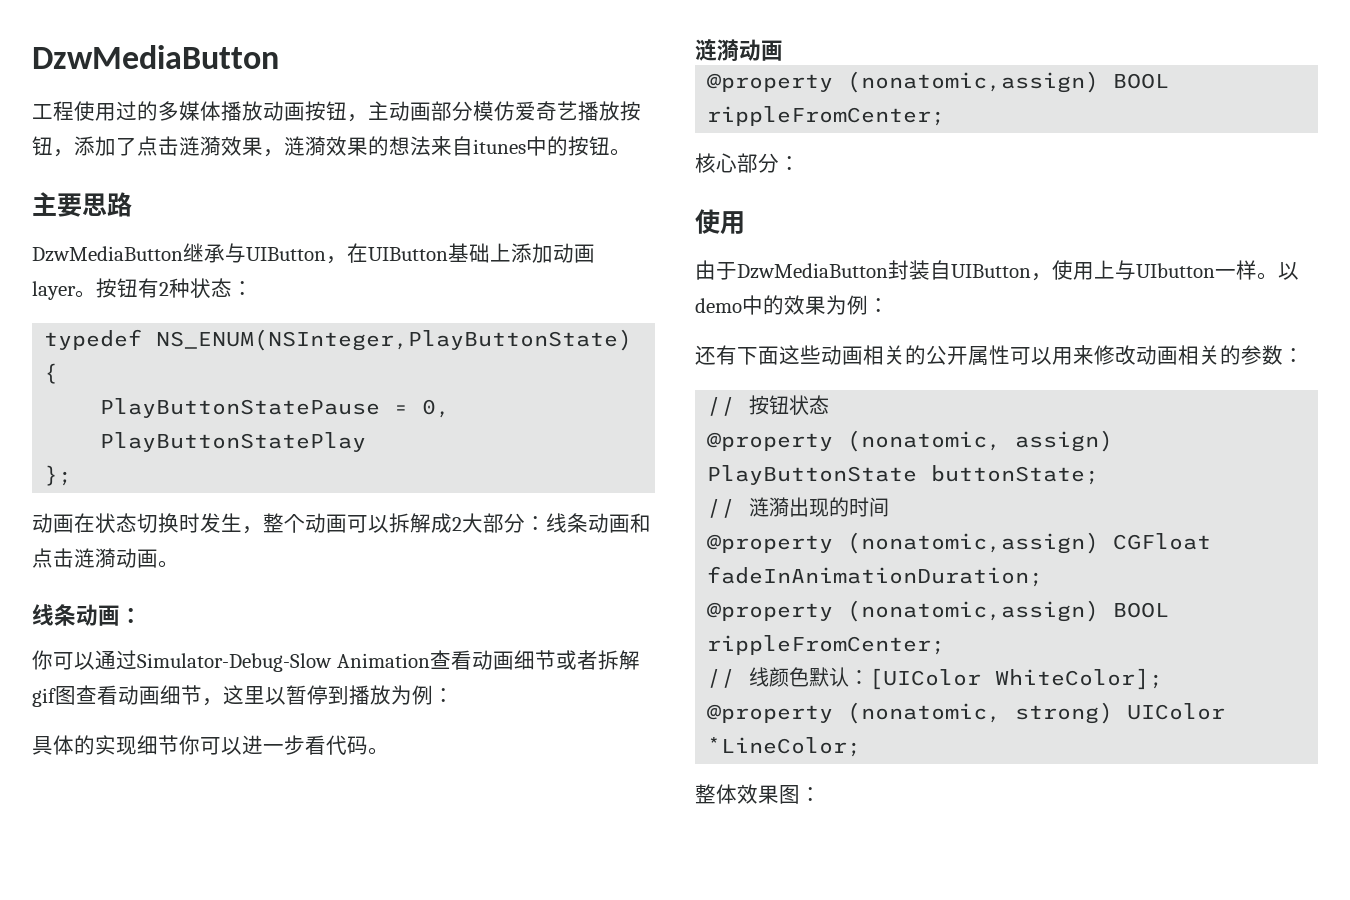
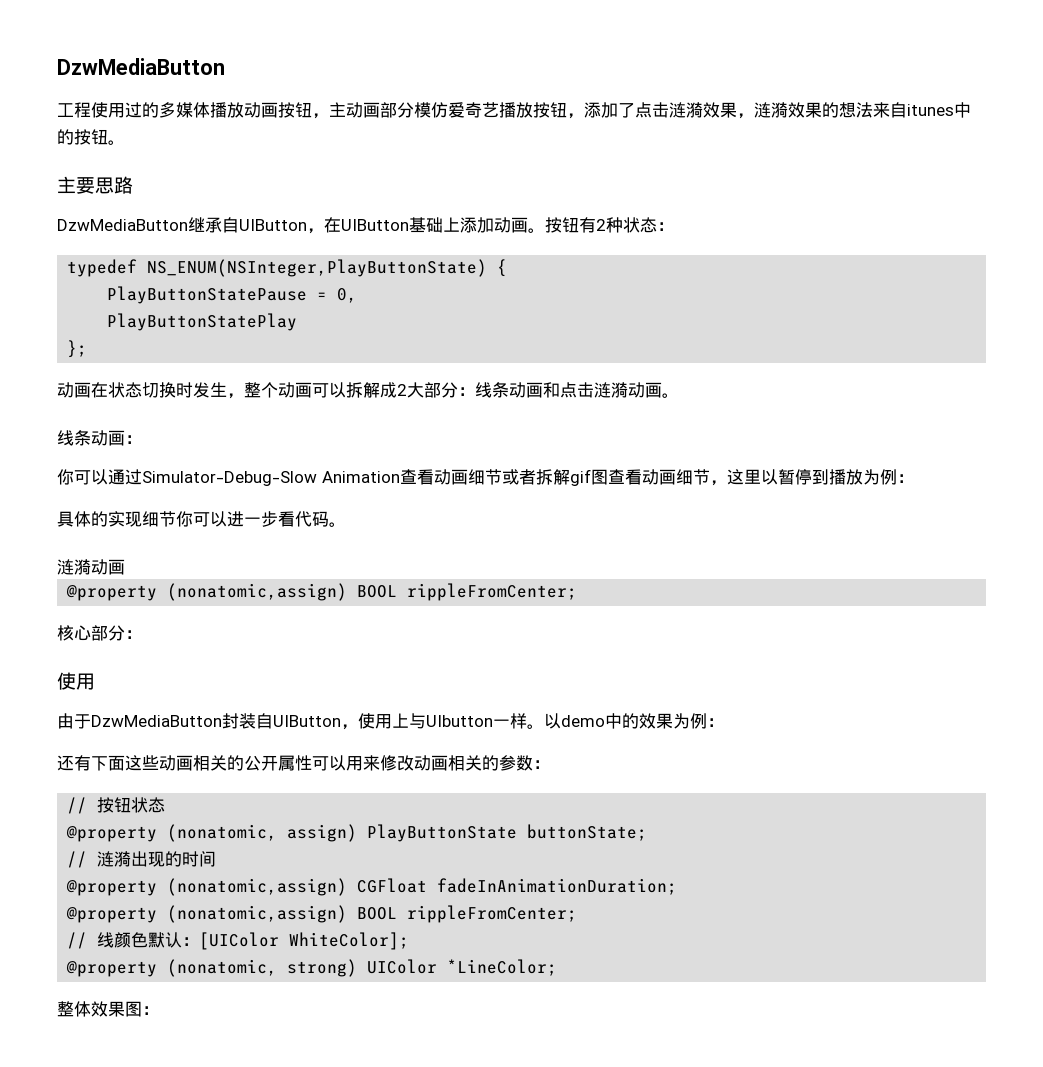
- DzwMediaButton继承与UIButton，在UIButton基础上添加动画layer。
+ DzwMediaButton继承自UIButton，在UIButton基础上添加动画。

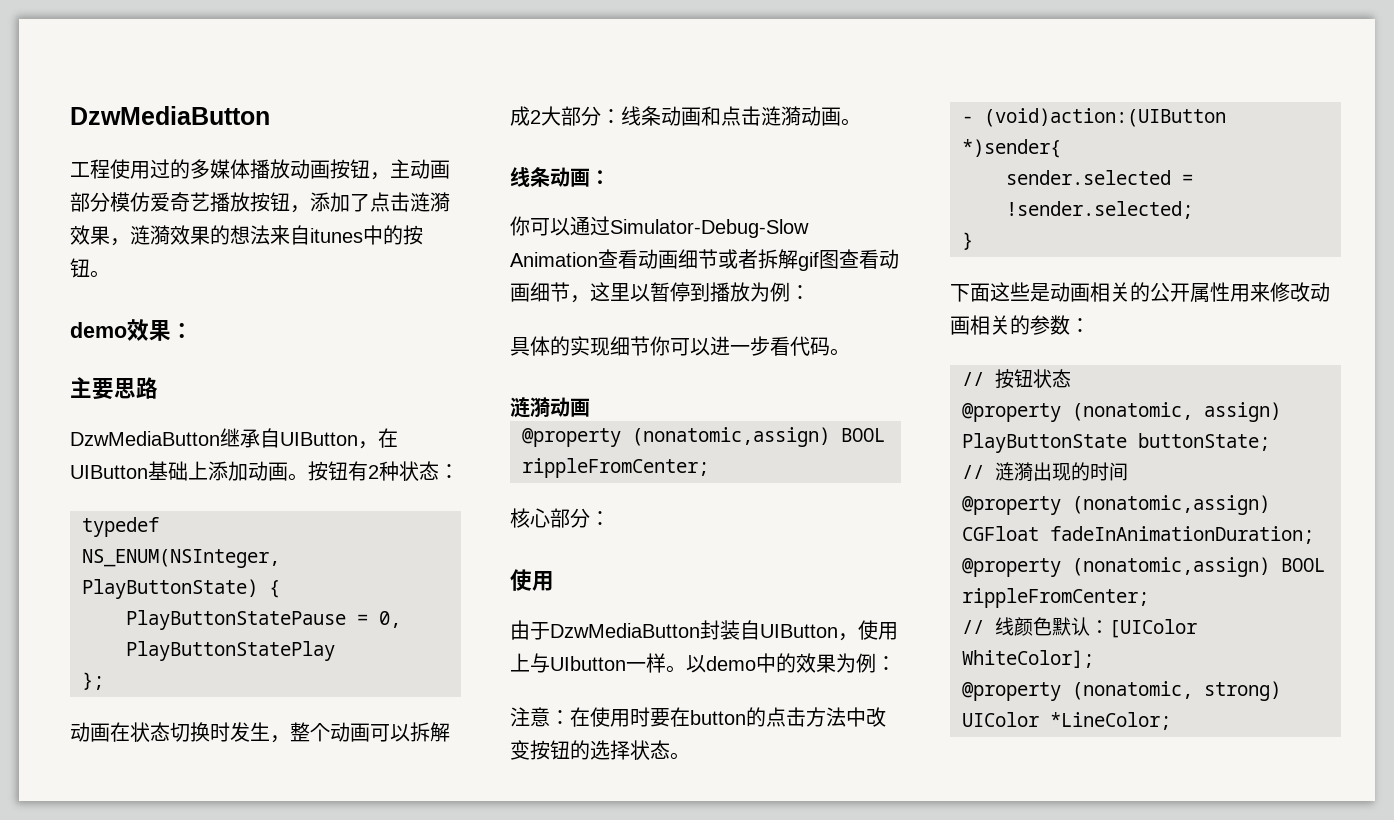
+ demo效果：
- 还有下面这些动画相关的公开属性可以用来修改动画相关的参数：
+ 注意：在使用时要在button的点击方法中改变按钮的选择状态。
+ - (void)action:(UIButton *)sender{
+ sender.selected = !sender.selected;
+ }
+ 下面这些是动画相关的公开属性用来修改动画相关的参数：
- 整体效果图：

